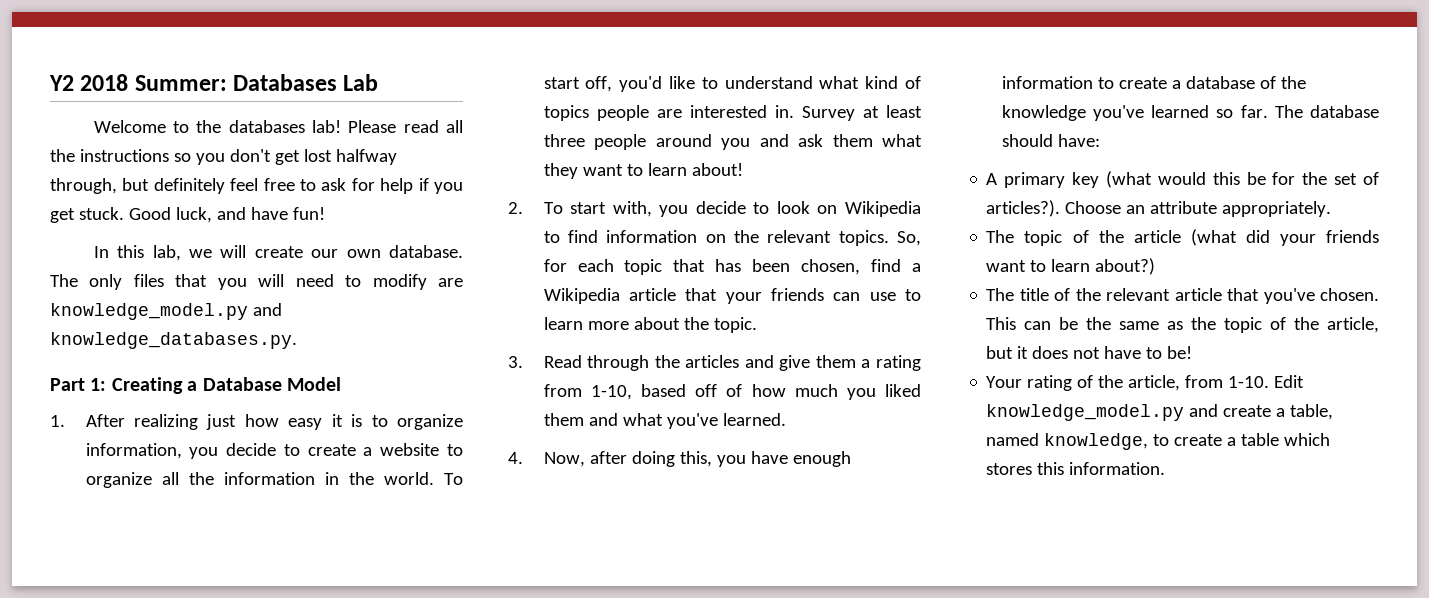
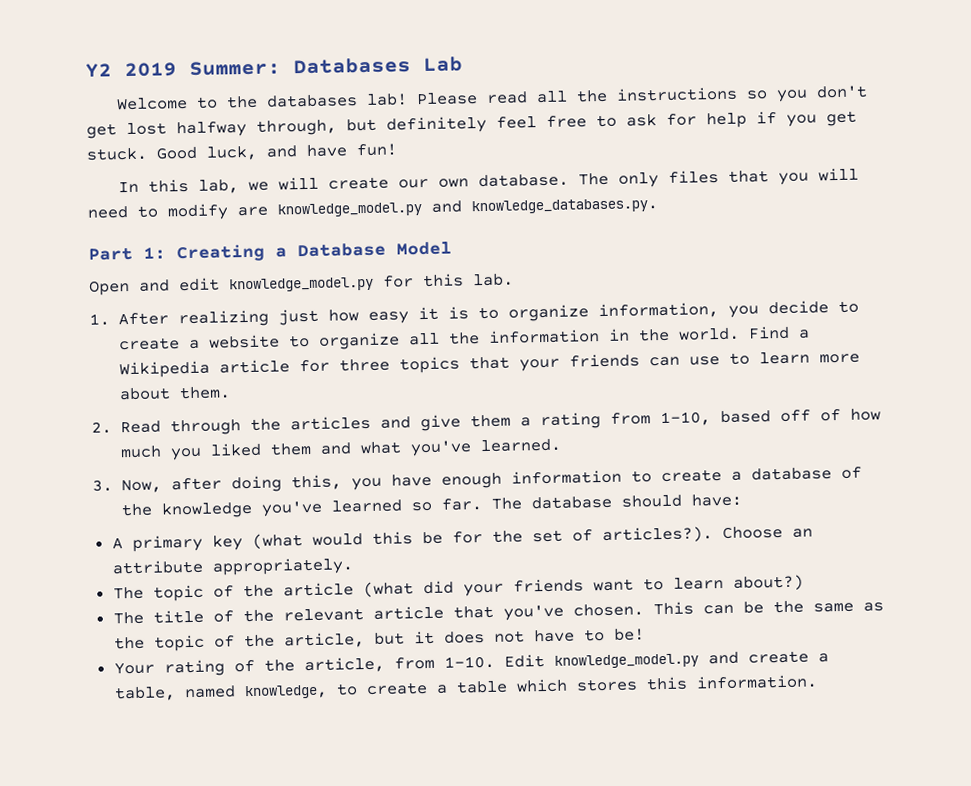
- Y2 2018 Summer: Databases Lab
+ Y2 2019 Summer: Databases Lab
+ Open and edit knowledge_model.py for this lab.
- To start off, you'd like to understand what kind of topics people are interested in. Survey at least three people around you and ask them what they want to learn about!
- 2. To start with, you decide to look on Wikipedia to find information on the relevant topics. So, for each topic that has been chosen, find a Wikipedia article that your friends can use to learn more about the topic.
- 3. Read through the articles and give them a rating from 1-10, based off of how much you liked them and what you've learned.
+ Find a Wikipedia article for three topics that your friends can use to learn more about them.
+ 2. Read through the articles and give them a rating from 1-10, based off of how much you liked them and what you've learned.
- 4. Now, after doing this, you have enough information to create a database of the knowledge you've learned so far.
+ 3. Now, after doing this, you have enough information to create a database of the knowledge you've learned so far.

